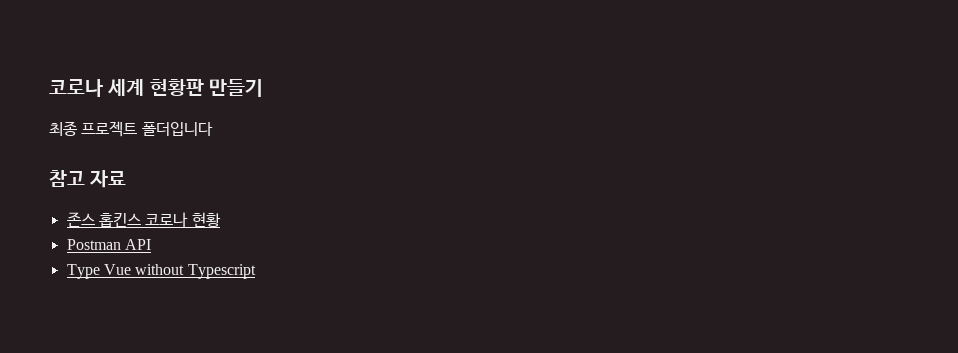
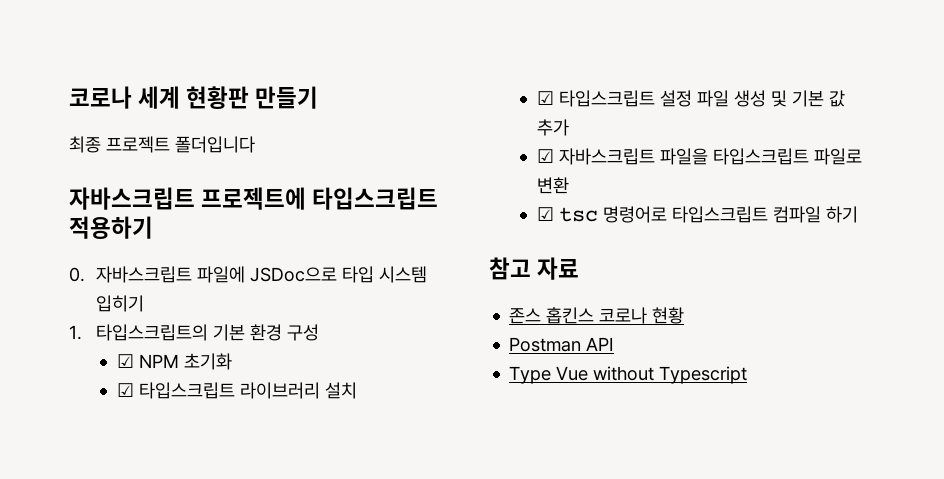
+ 자바스크립트 프로젝트에 타입스크립트 적용하기
+ 0. 자바스크립트 파일에 JSDoc으로 타입 시스템 입히기
+ 1. 타입스크립트의 기본 환경 구성
+ ☑ NPM 초기화
+ ☑ 타입스크립트 라이브러리 설치
+ ☑ 타입스크립트 설정 파일 생성 및 기본 값 추가
+ ☑ 자바스크립트 파일을 타입스크립트 파일로 변환
+ ☑ tsc 명령어로 타입스크립트 컴파일 하기

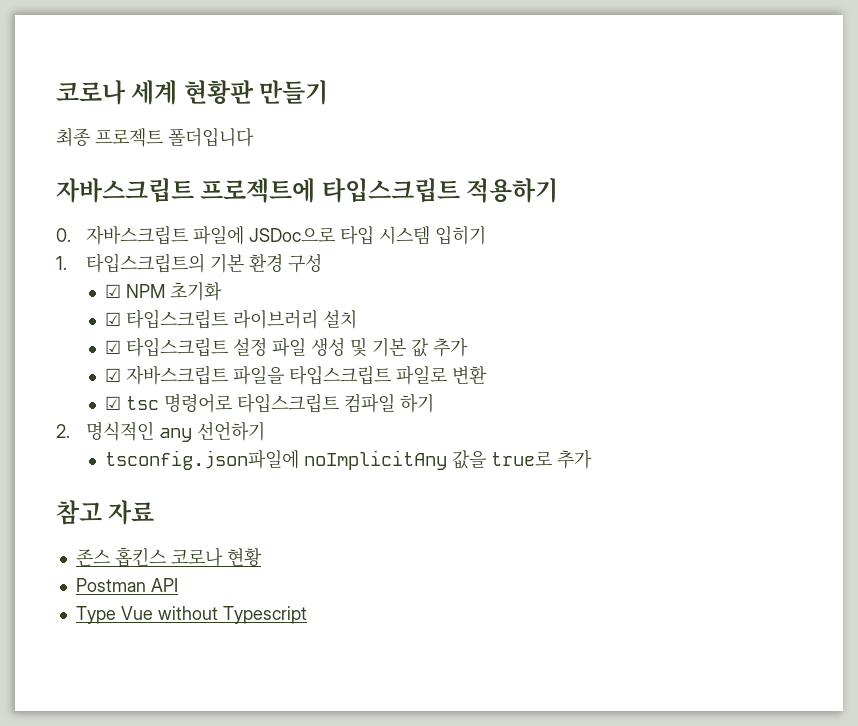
+ 2. 명식적인 any 선언하기
+ tsconfig.json파일에 noImplicitAny 값을 true로 추가

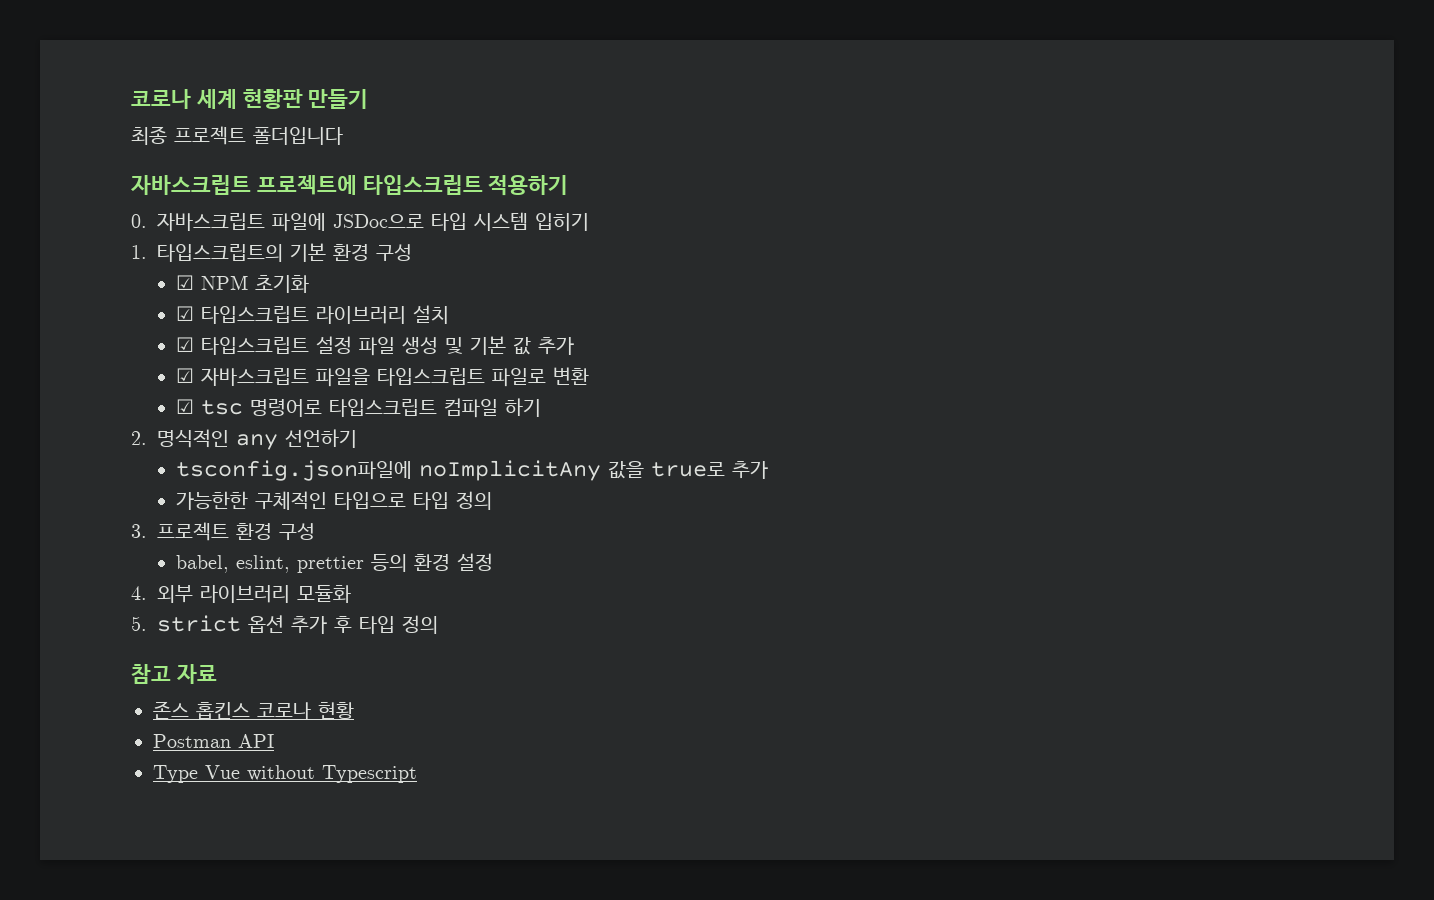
+ 가능한한 구체적인 타입으로 타입 정의
+ 3. 프로젝트 환경 구성
+ babel, eslint, prettier 등의 환경 설정
+ 4. 외부 라이브러리 모듈화
+ 5. strict 옵션 추가 후 타입 정의

